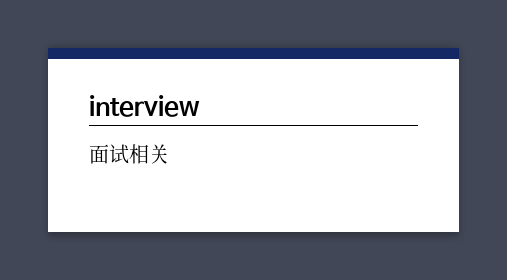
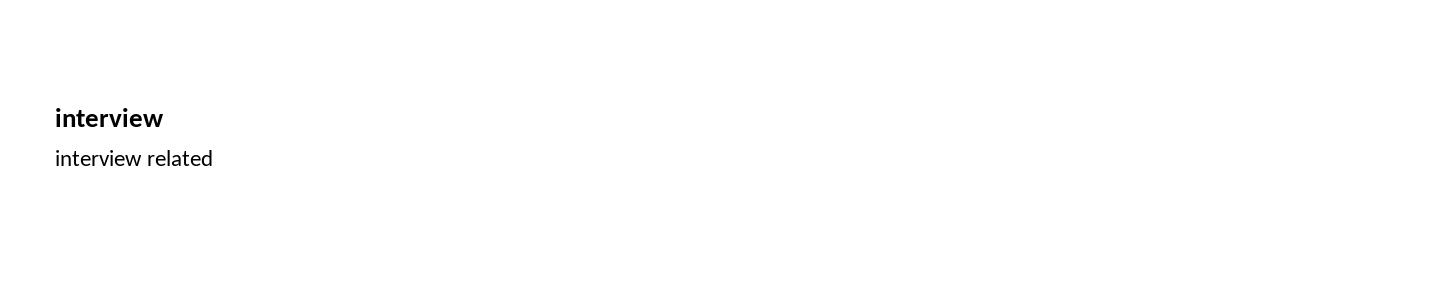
- 面试相关
+ interview related

